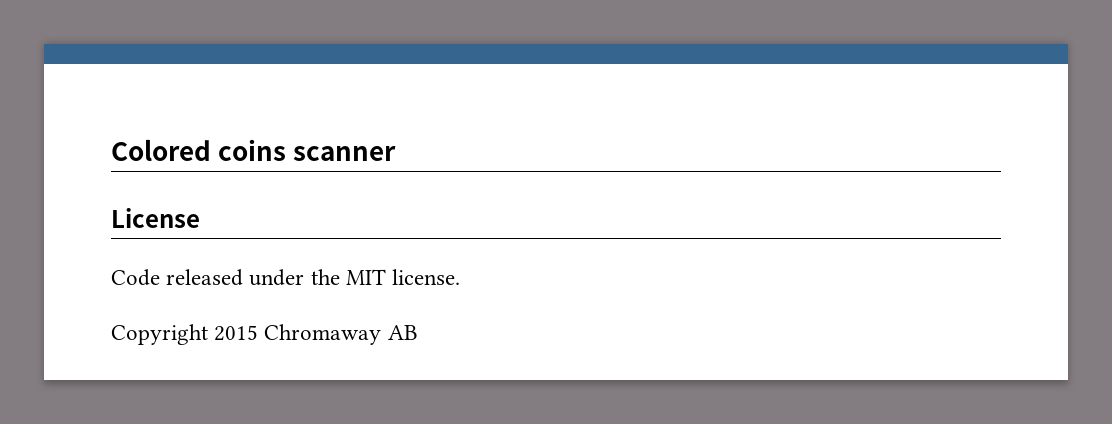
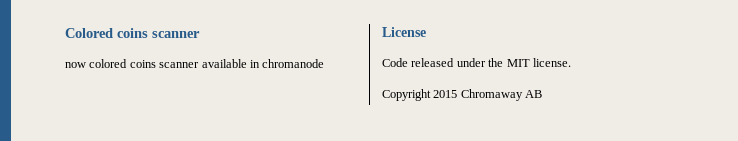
+ now colored coins scanner available in chromanode

